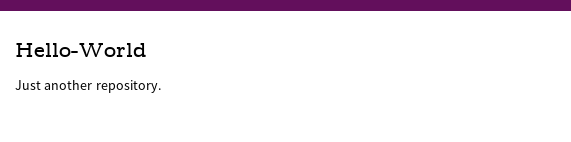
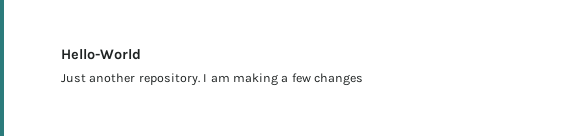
+ I am making a few changes

